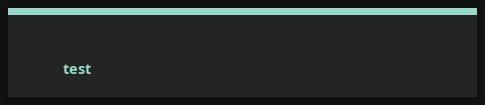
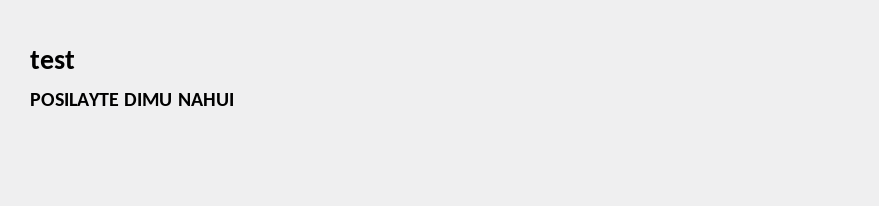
+ POSILAYTE DIMU NAHUI

